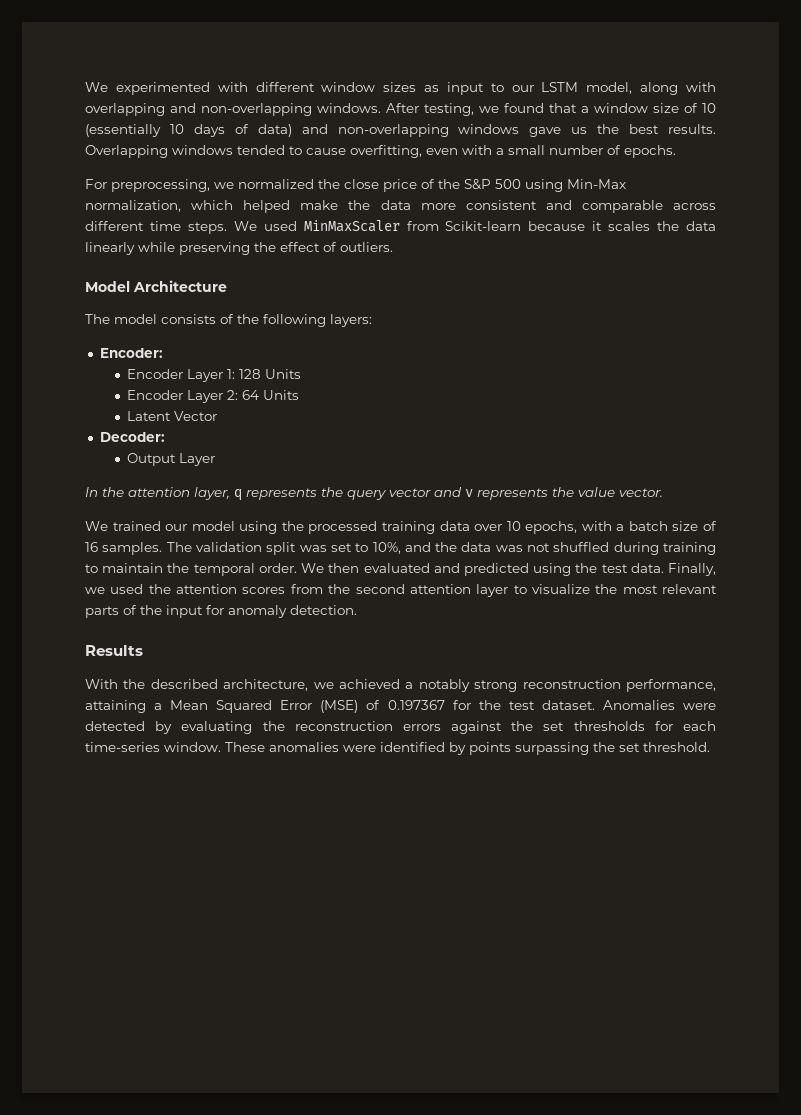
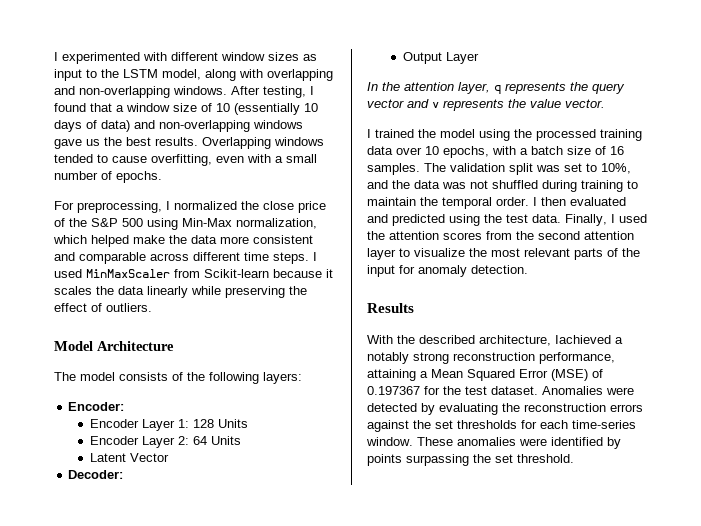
- We experimented with different window sizes as input to our LSTM model, along with overlapping and non-overlapping windows.
+ I experimented with different window sizes as input to the LSTM model, along with overlapping and non-overlapping windows.
- After testing, we found that a window size of 10 (essentially 10 days of data) and non-overlapping windows gave us the best results.
+ After testing, I found that a window size of 10 (essentially 10 days of data) and non-overlapping windows gave us the best results.
- For preprocessing, we normalized the close price of the S&P 500 using Min-Max normalization, which helped make the data more consistent and comparable across different time steps.
+ For preprocessing, I normalized the close price of the S&P 500 using Min-Max normalization, which helped make the data more consistent and comparable across different time steps.
- We used MinMaxScaler from Scikit-learn because it scales the data linearly while preserving the effect of outliers.
+ I used MinMaxScaler from Scikit-learn because it scales the data linearly while preserving the effect of outliers.
- We trained our model using the processed training data over 10 epochs, with a batch size of 16 samples.
+ I trained the model using the processed training data over 10 epochs, with a batch size of 16 samples.
- We then evaluated and predicted using the test data.
+ I then evaluated and predicted using the test data.
- Finally, we used the attention scores from the second attention layer to visualize the most relevant parts of the input for anomaly detection.
+ Finally, I used the attention scores from the second attention layer to visualize the most relevant parts of the input for anomaly detection.
- With the described architecture, we achieved a notably strong reconstruction performance, attaining a Mean Squared Error (MSE) of 0.197367 for the test dataset.
+ With the described architecture, Iachieved a notably strong reconstruction performance, attaining a Mean Squared Error (MSE) of 0.197367 for the test dataset.

